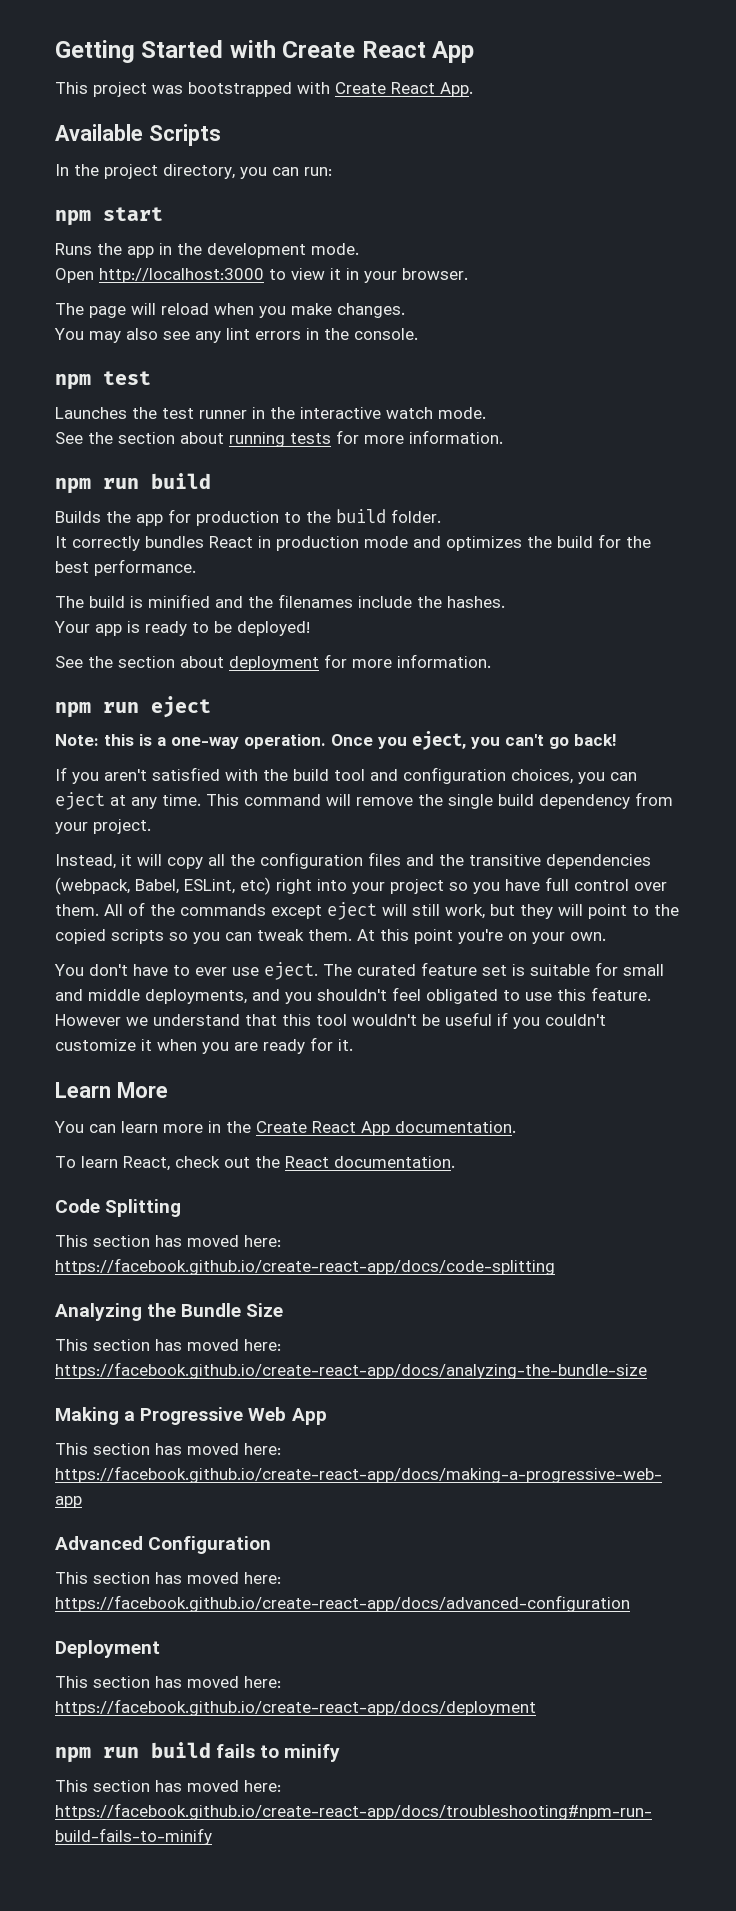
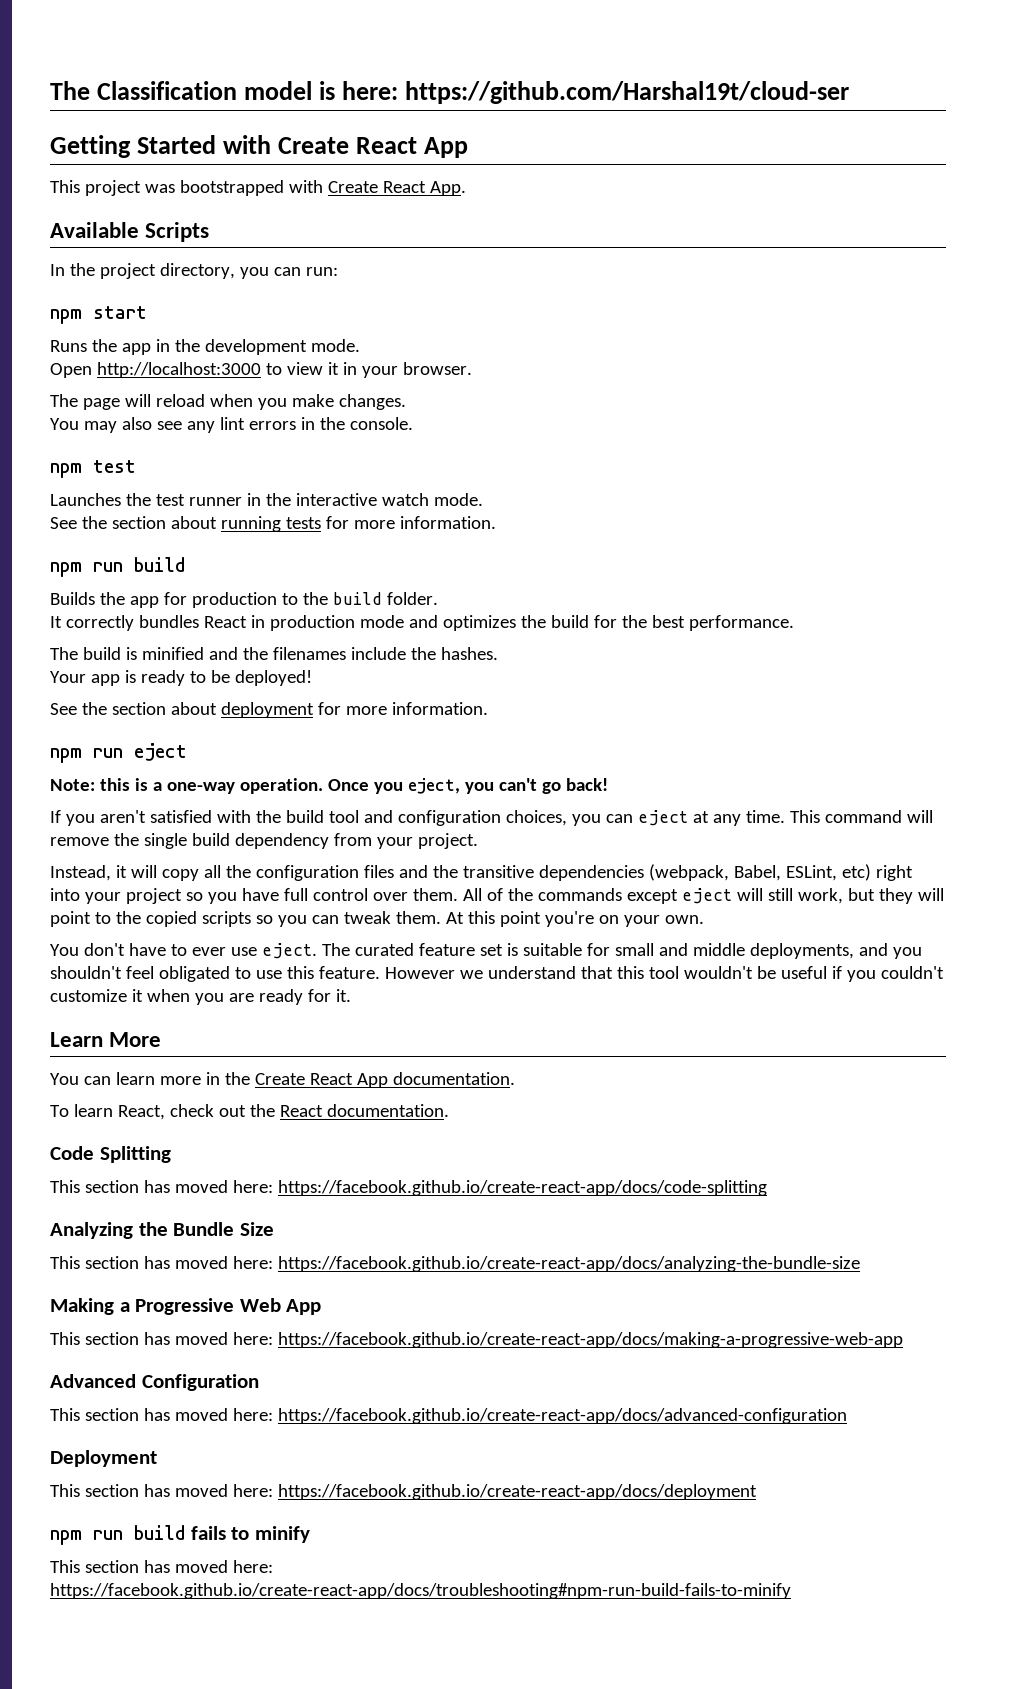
+ The Classification model is here: https://github.com/Harshal19t/cloud-ser

